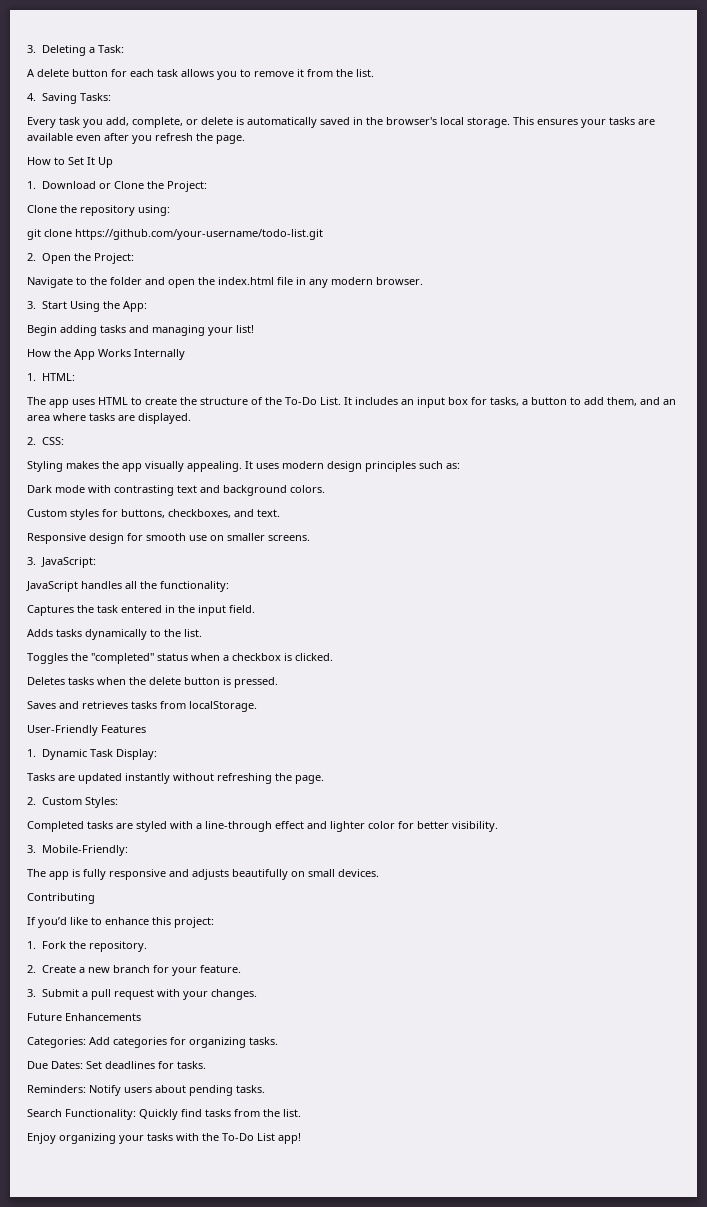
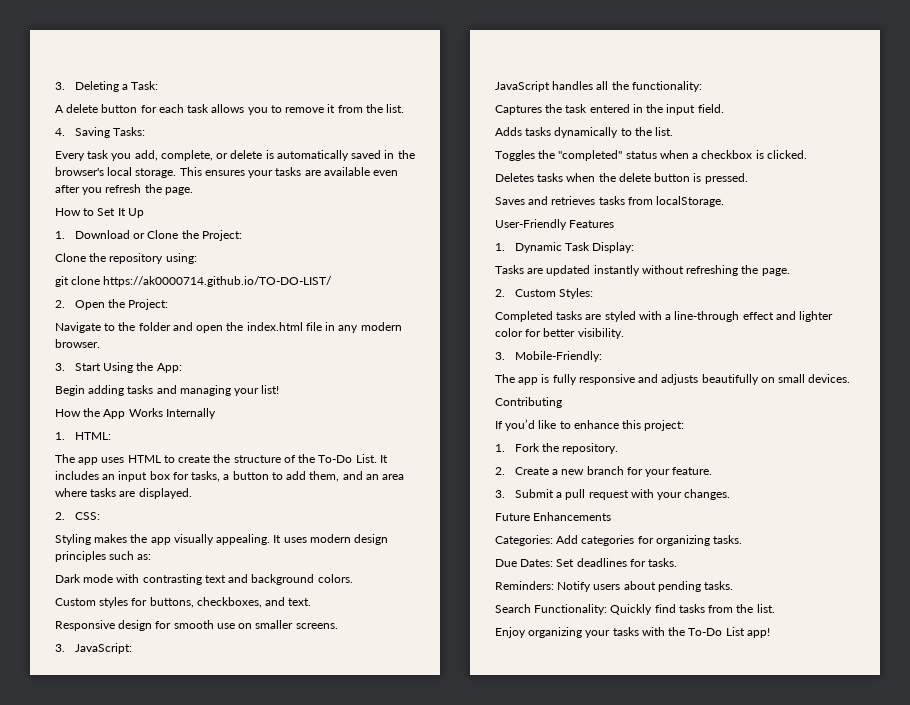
- git clone https://github.com/your-username/todo-list.git
+ git clone https://ak0000714.github.io/TO-DO-LIST/

